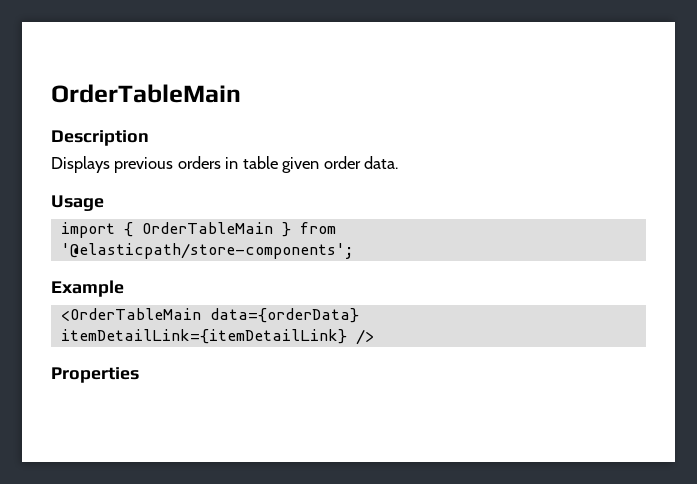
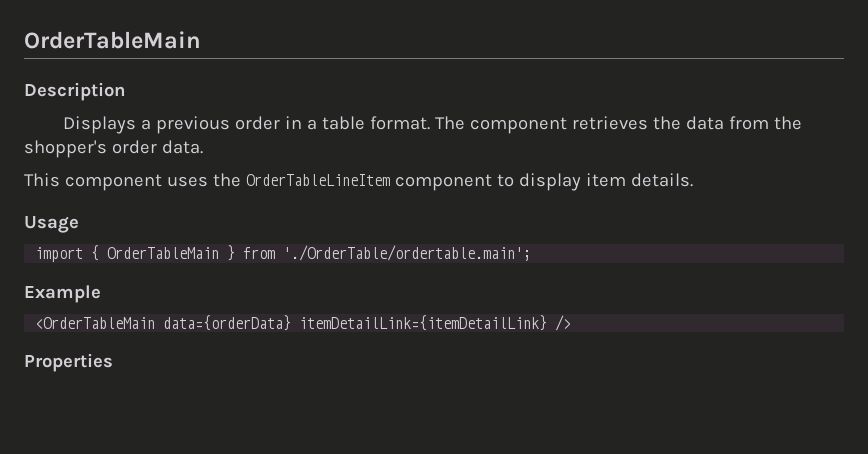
- Displays previous orders in table given order data.
+ Displays a previous order in a table format. The component retrieves the data from the shopper's order data.
+ This component uses the OrderTableLineItem component to display item details.
- import { OrderTableMain } from '@elasticpath/store-components';
+ import { OrderTableMain } from './OrderTable/ordertable.main';

